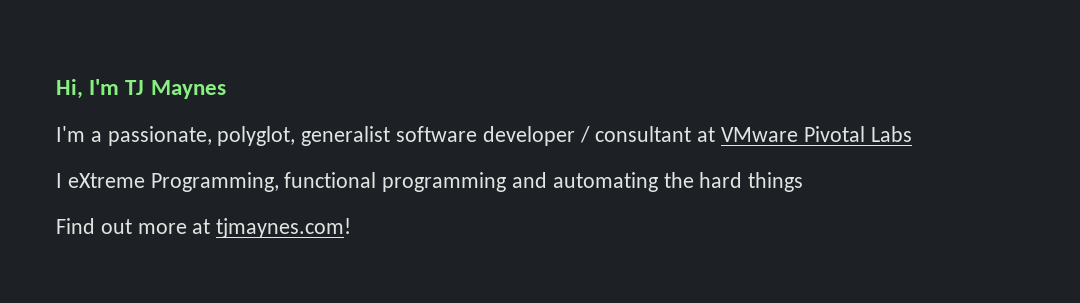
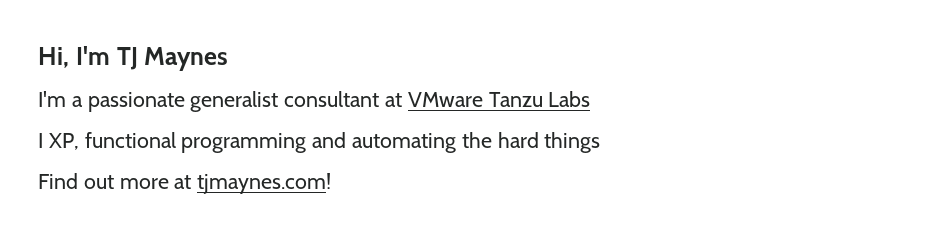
- I'm a passionate, polyglot, generalist software developer / consultant at VMware Pivotal Labs
+ I'm a passionate generalist consultant at VMware Tanzu Labs
- I eXtreme Programming, functional programming and automating the hard things
+ I XP, functional programming and automating the hard things

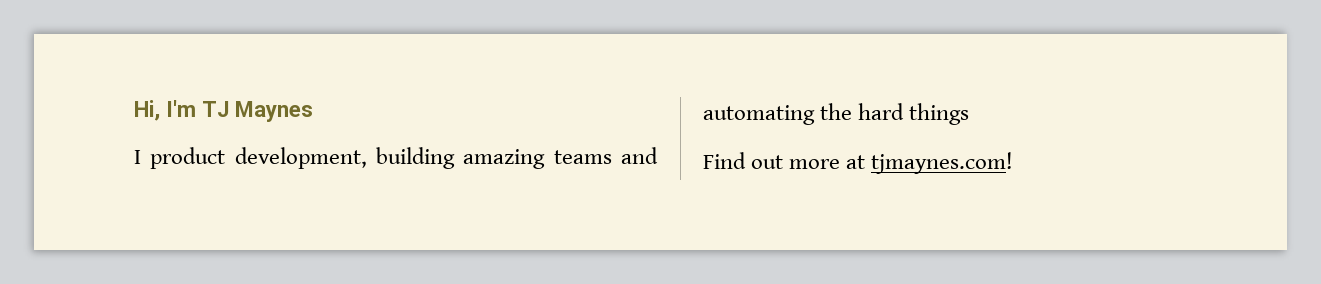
- I'm a passionate generalist consultant at VMware Tanzu Labs
- I XP, functional programming and automating the hard things
+ I product development, building amazing teams and automating the hard things

